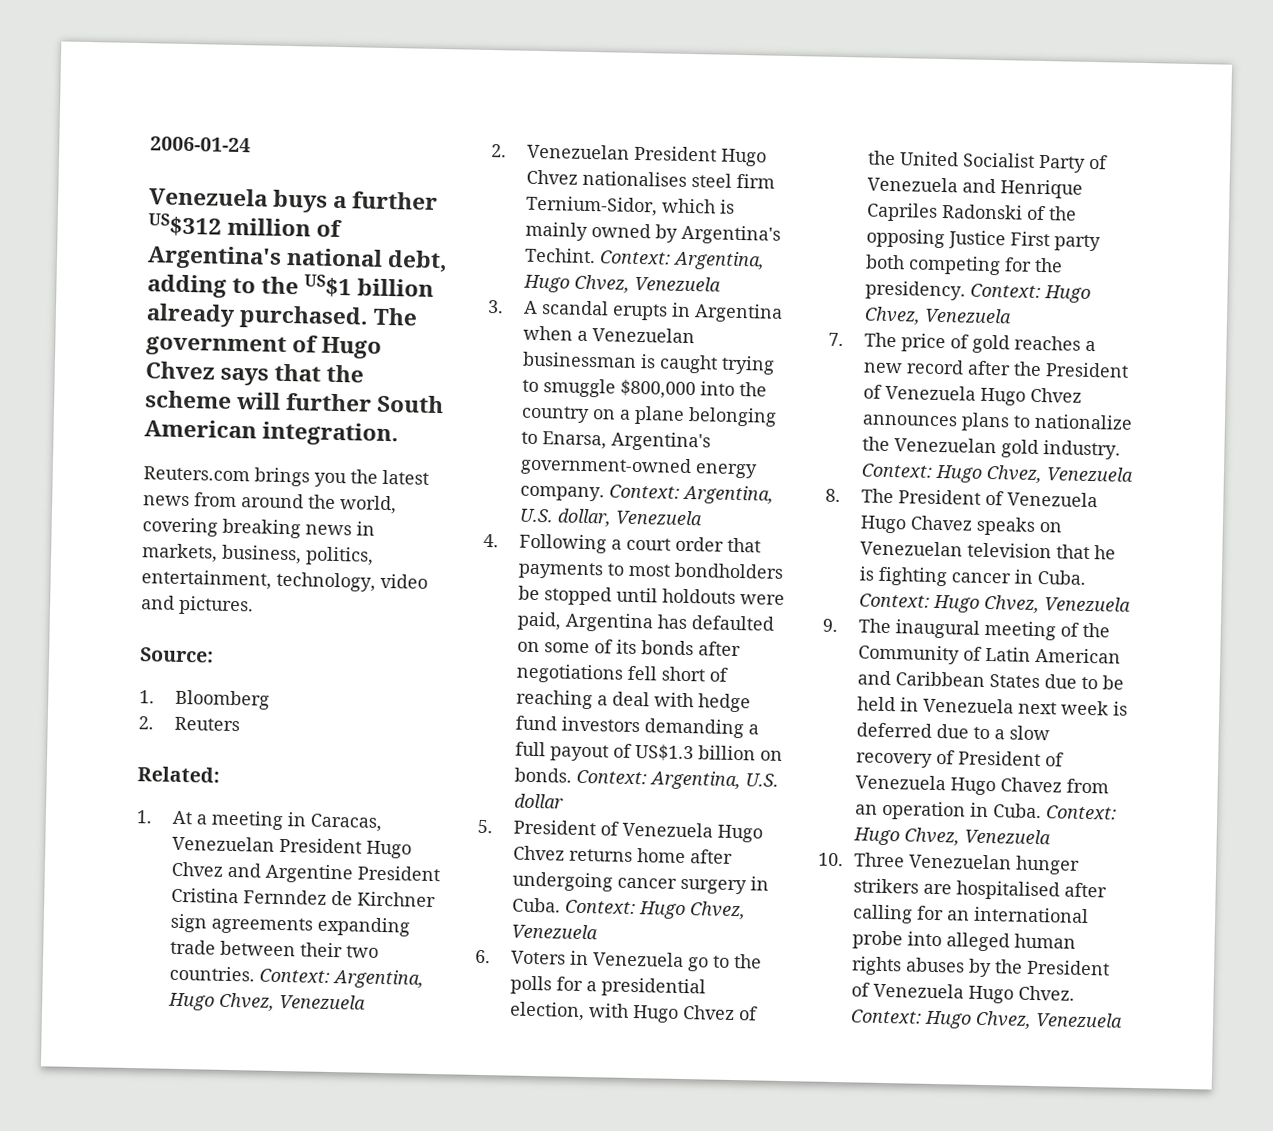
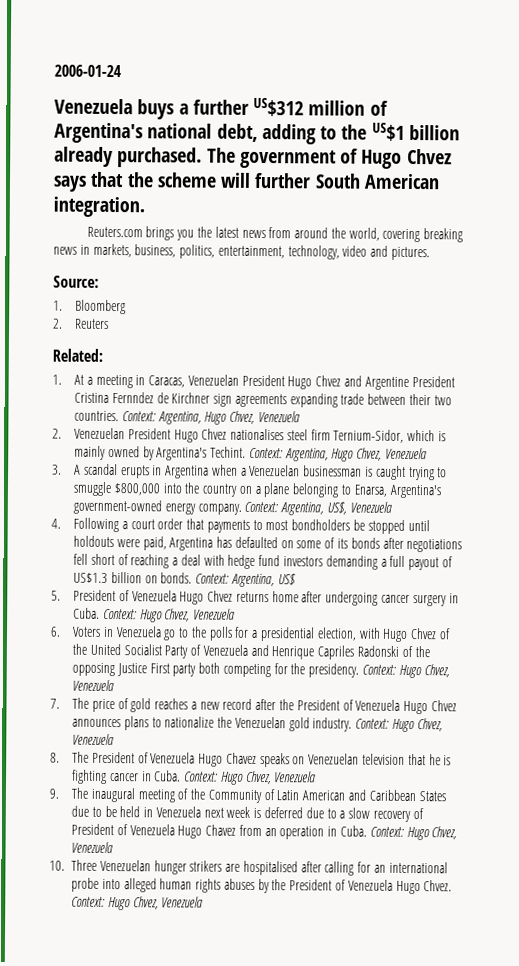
- Context: Argentina, U.S. dollar, Venezuela
+ Context: Argentina, US$, Venezuela
- Context: Argentina, U.S. dollar
+ Context: Argentina, US$

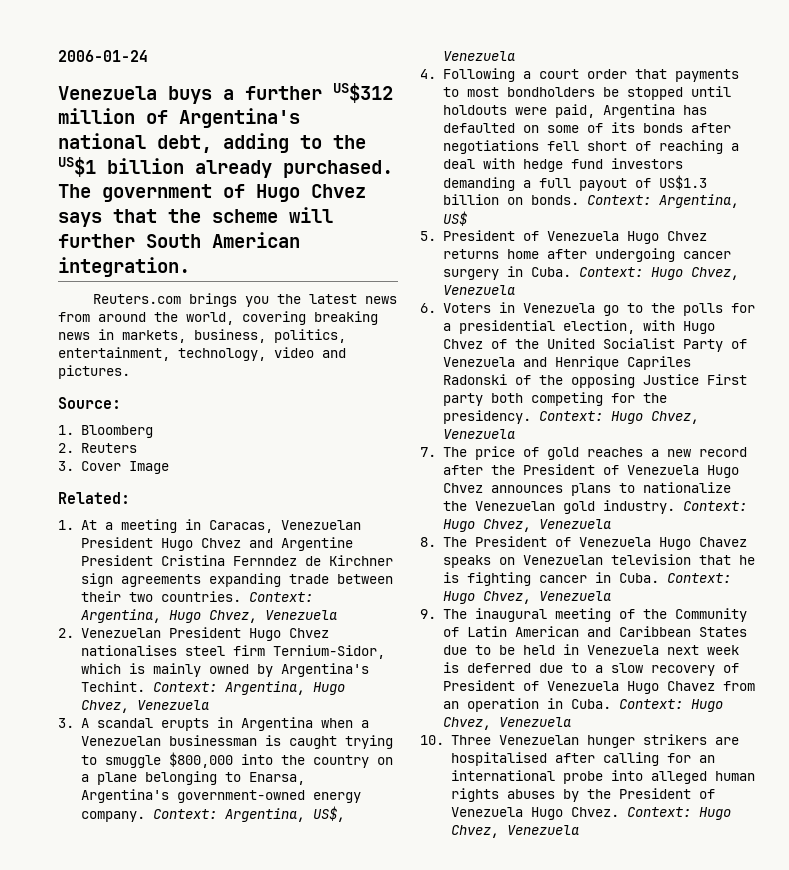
+ 3. Cover Image

